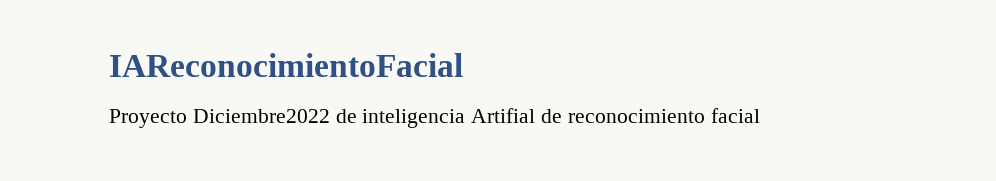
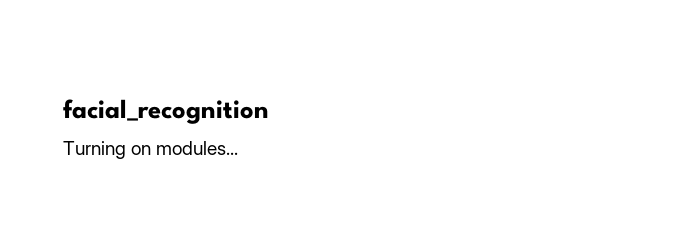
- IAReconocimientoFacial
- Proyecto Diciembre2022 de inteligencia Artifial de reconocimiento facial
+ facial_recognition
+ Turning on modules...

